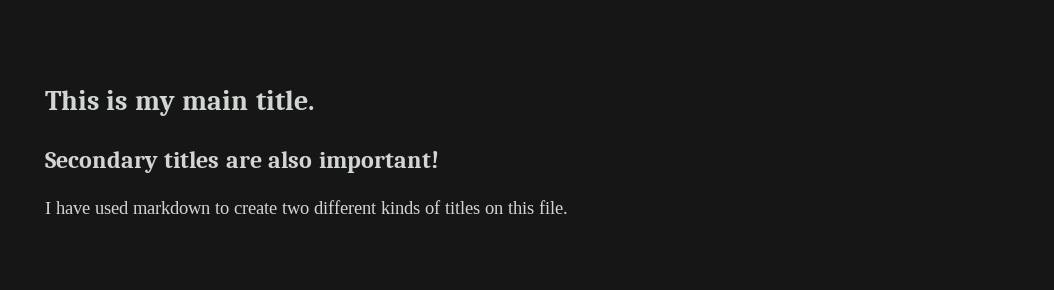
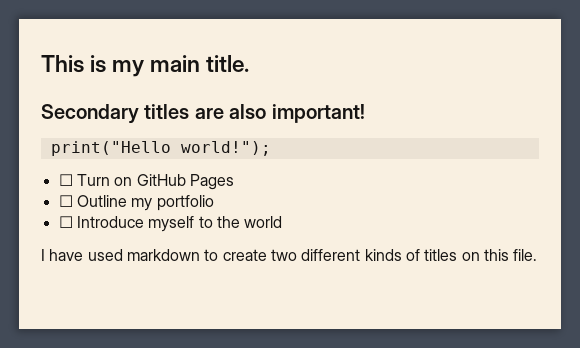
+ print("Hello world!");
+ ☐ Turn on GitHub Pages
+ ☐ Outline my portfolio
+ ☐ Introduce myself to the world

